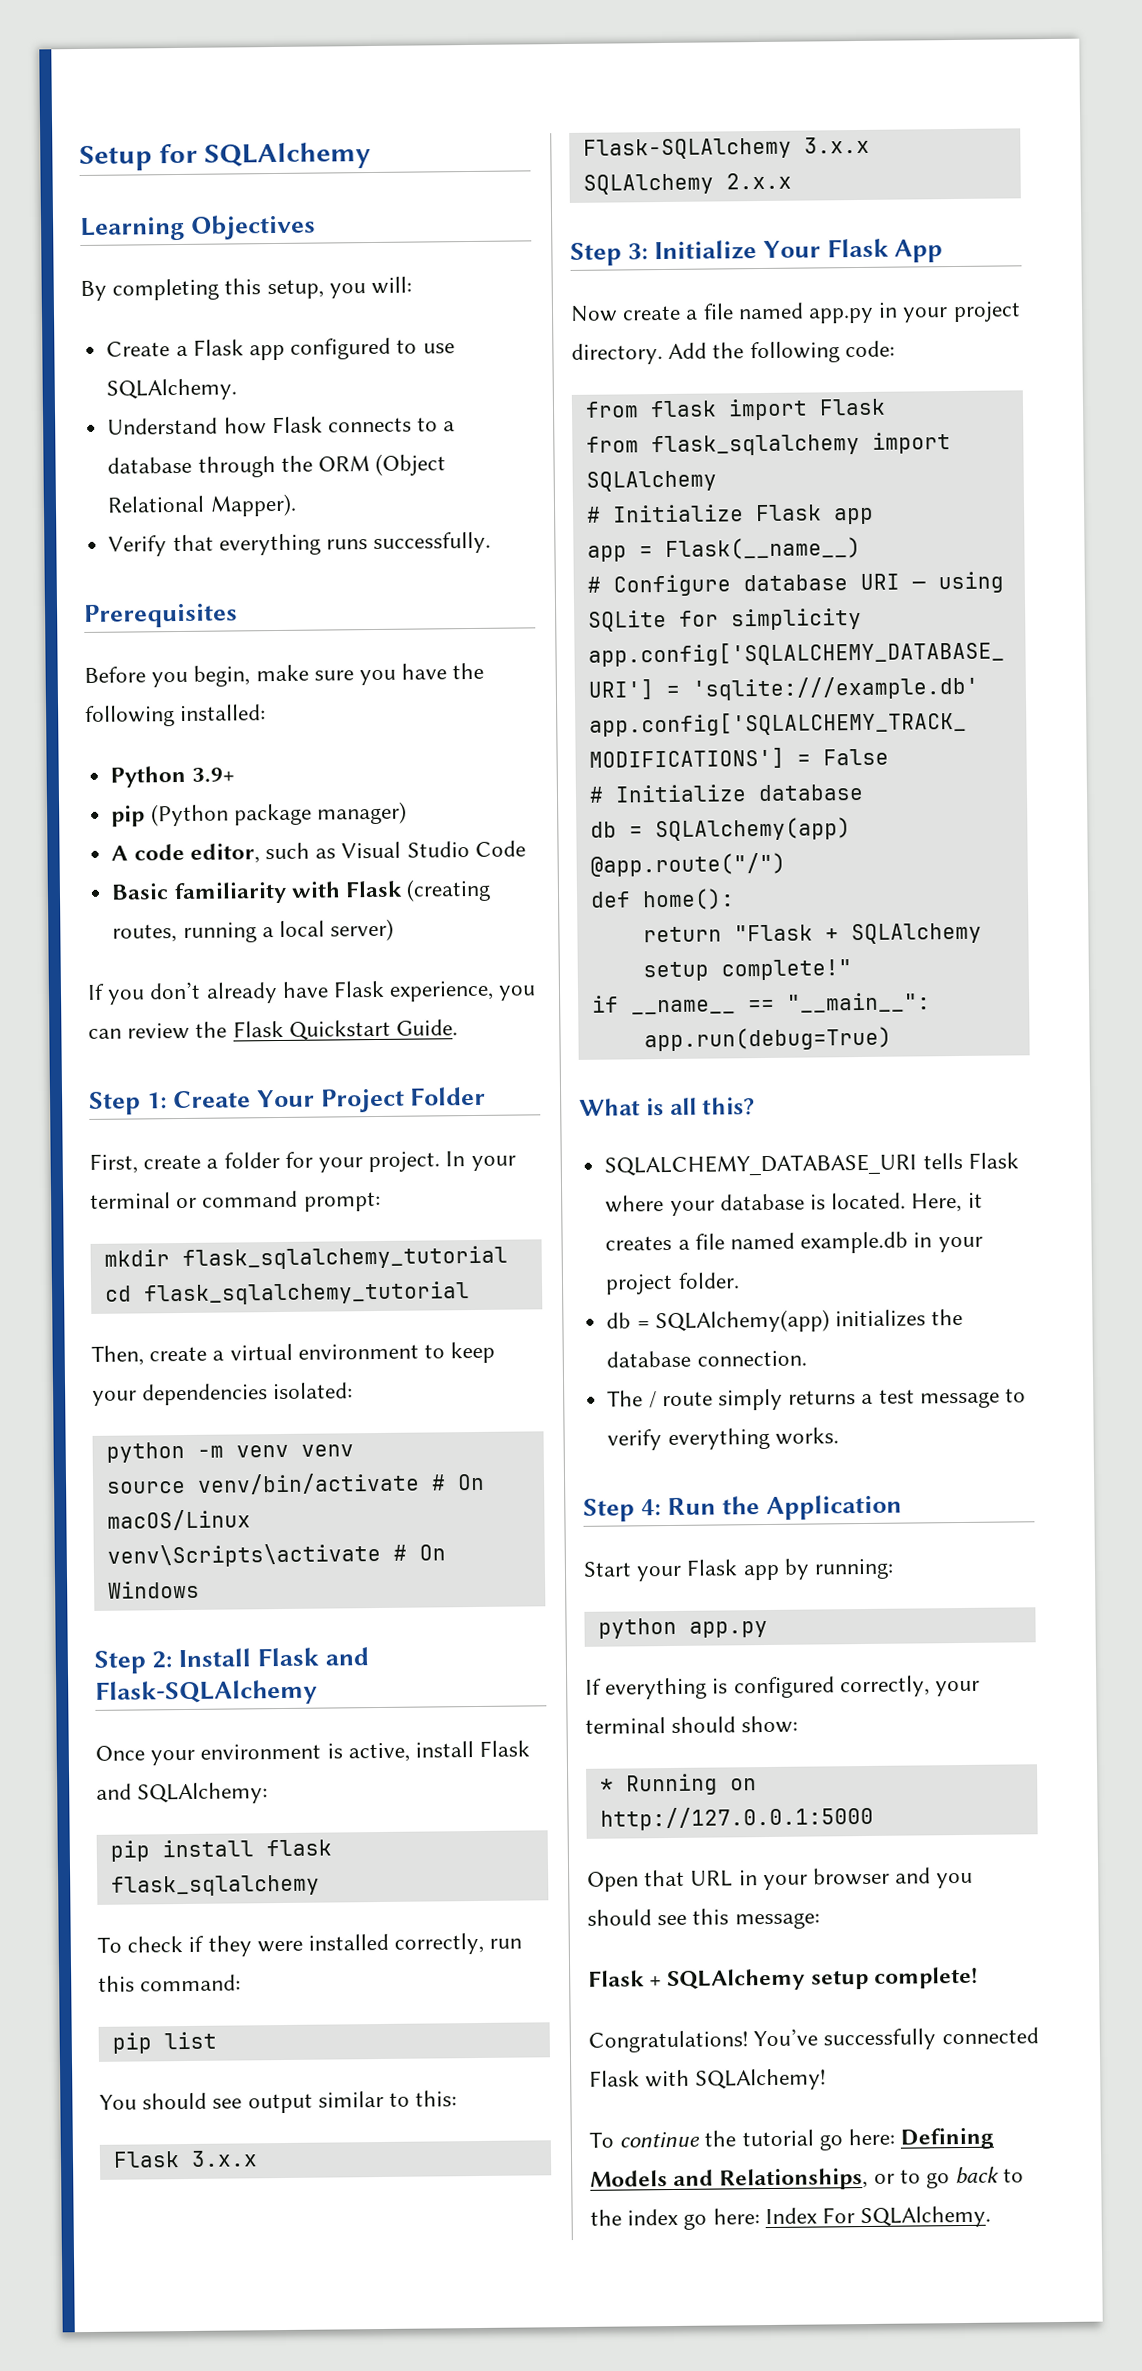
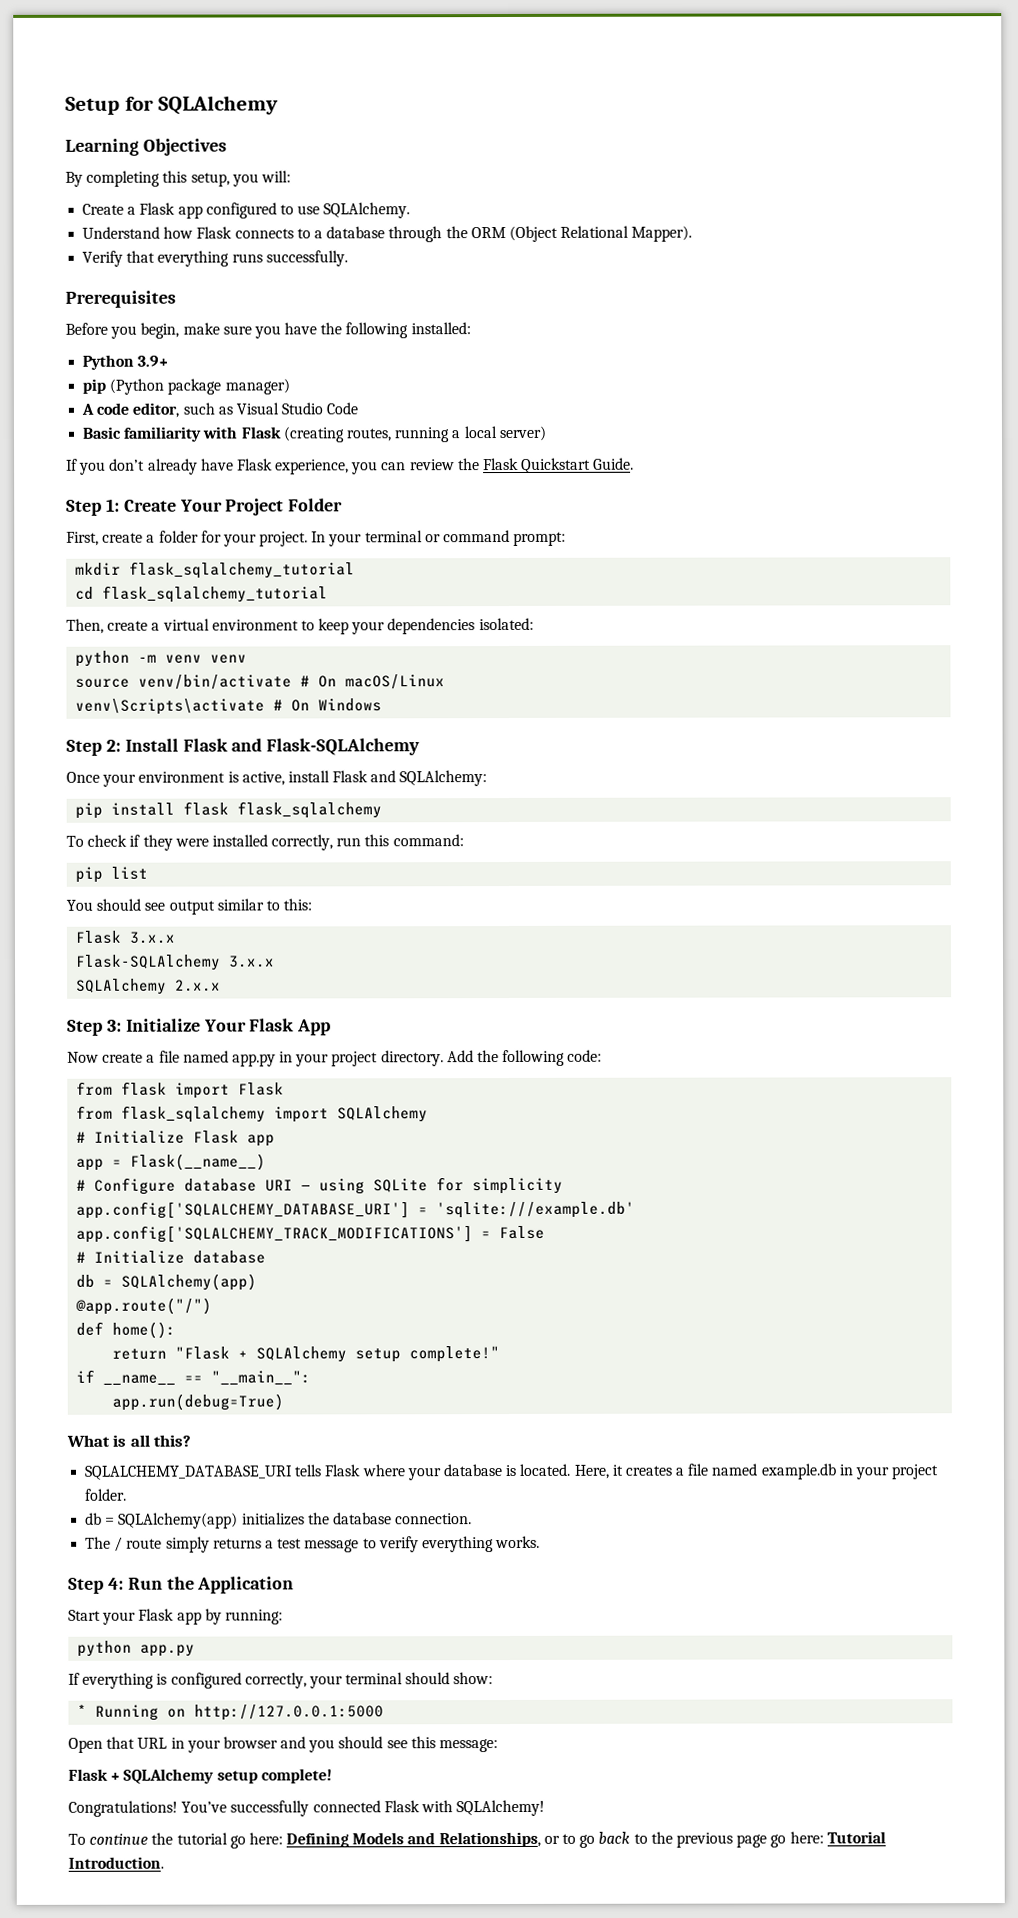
- To continue the tutorial go here: Defining Models and Relationships, or to go back to the index go here: Index For SQLAlchemy.
+ To continue the tutorial go here: Defining Models and Relationships, or to go back to the previous page go here: Tutorial Introduction.

